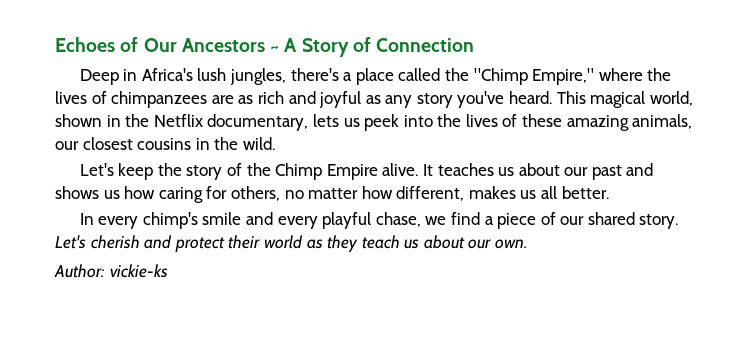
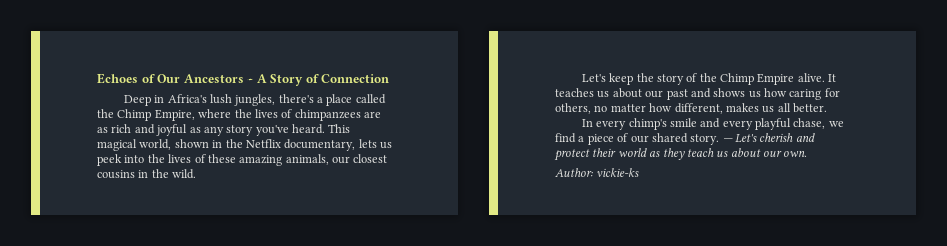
- Deep in Africa's lush jungles, there's a place called the "Chimp Empire," where the lives of chimpanzees are as rich and joyful as any story you've heard.
+ Deep in Africa's lush jungles, there's a place called the Chimp Empire, where the lives of chimpanzees are as rich and joyful as any story you've heard.
- Let's cherish and protect their world as they teach us about our own.
+ — Let's cherish and protect their world as they teach us about our own.

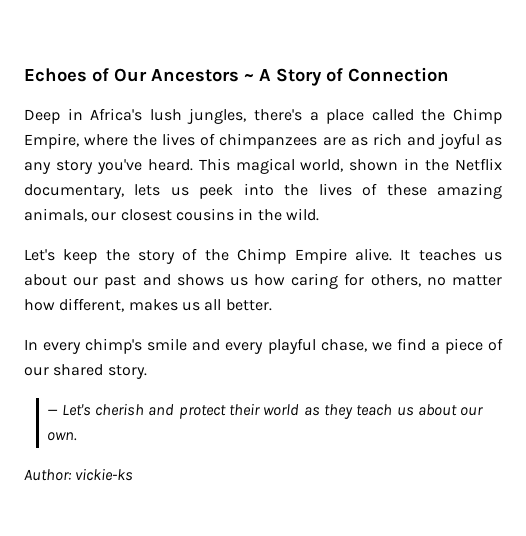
- In every chimp's smile and every playful chase, we find a piece of our shared story. — Let's cherish and protect their world as they teach us about our own.
+ In every chimp's smile and every playful chase, we find a piece of our shared story.
+ — Let's cherish and protect their world as they teach us about our own.

